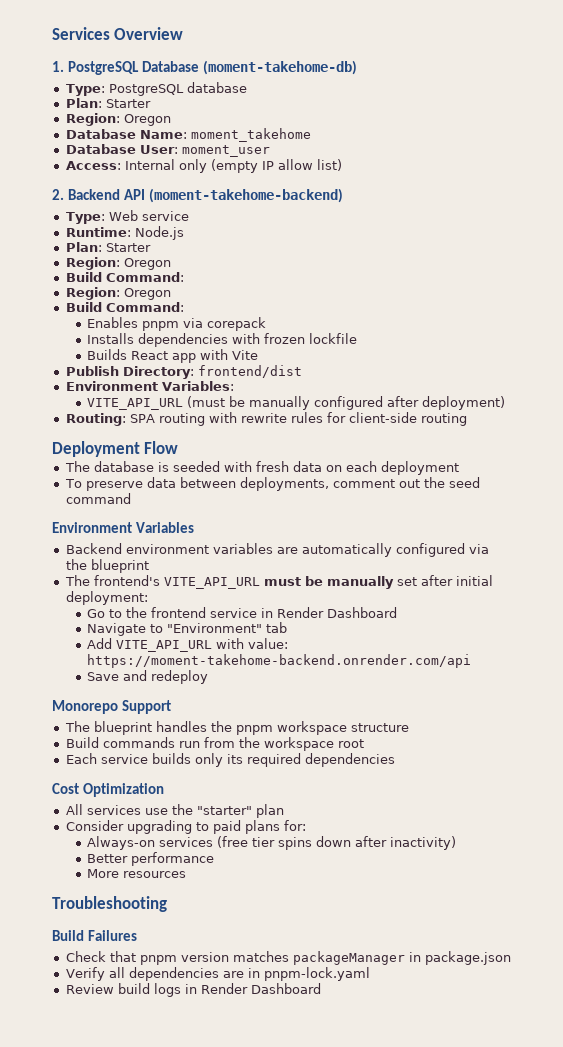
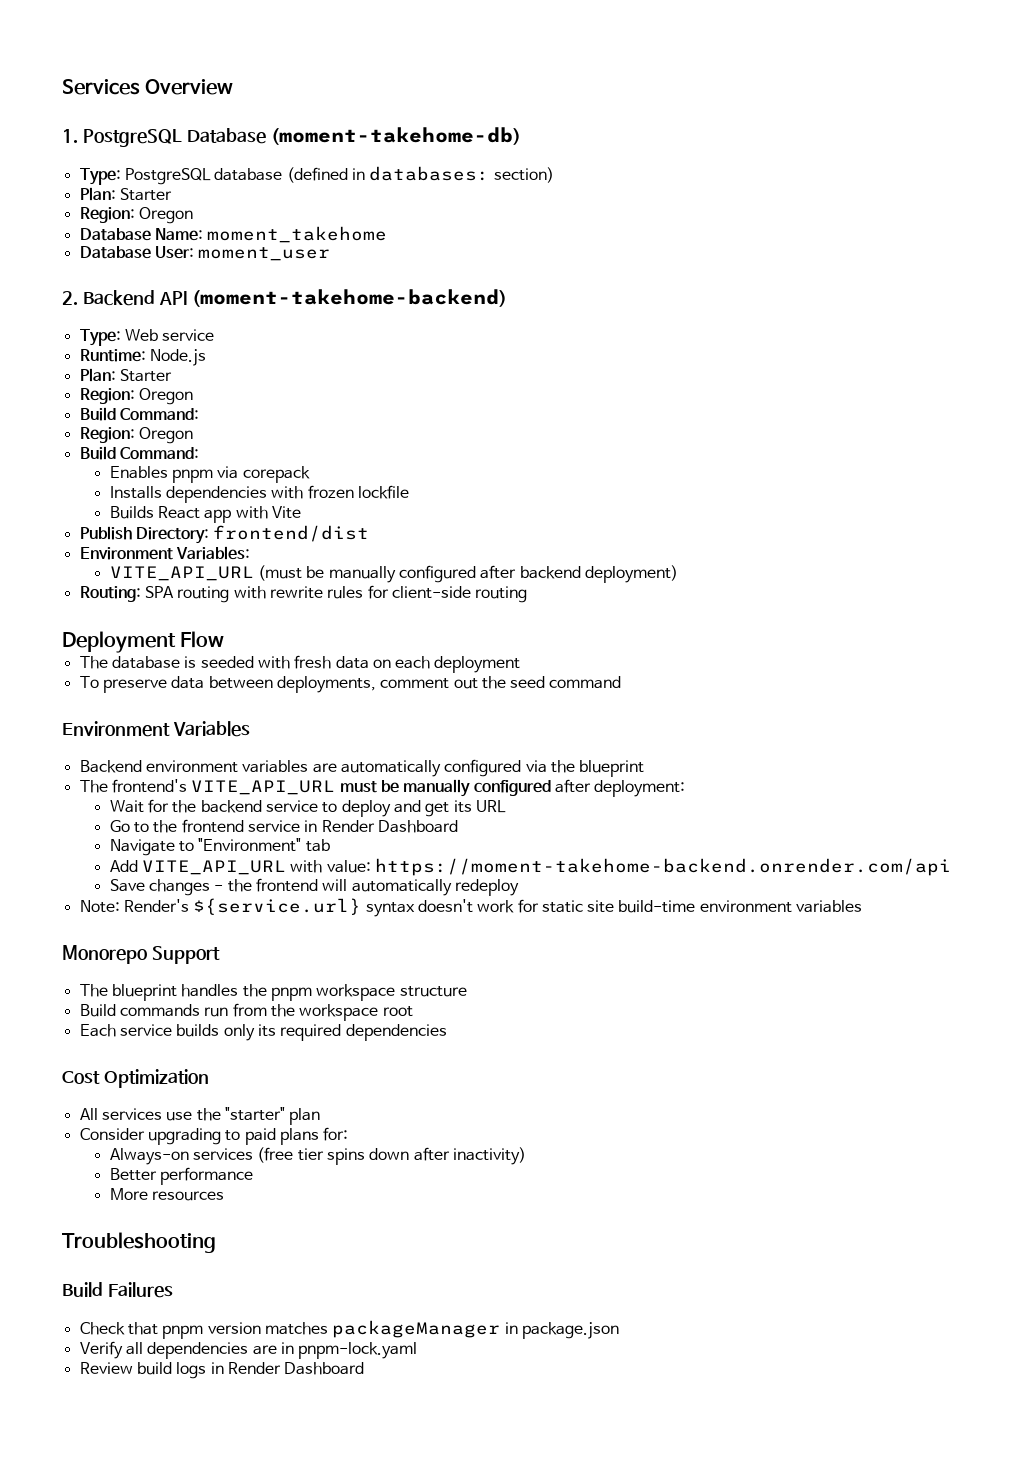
- Type: PostgreSQL database
+ Type: PostgreSQL database (defined in databases: section)
- Access: Internal only (empty IP allow list)
- VITE_API_URL (must be manually configured after deployment)
+ VITE_API_URL (must be manually configured after backend deployment)
- The frontend's VITE_API_URL must be manually set after initial deployment:
+ The frontend's VITE_API_URL must be manually configured after deployment:
+ Wait for the backend service to deploy and get its URL
- Save and redeploy
+ Save changes - the frontend will automatically redeploy
+ Note: Render's ${service.url} syntax doesn't work for static site build-time environment variables

